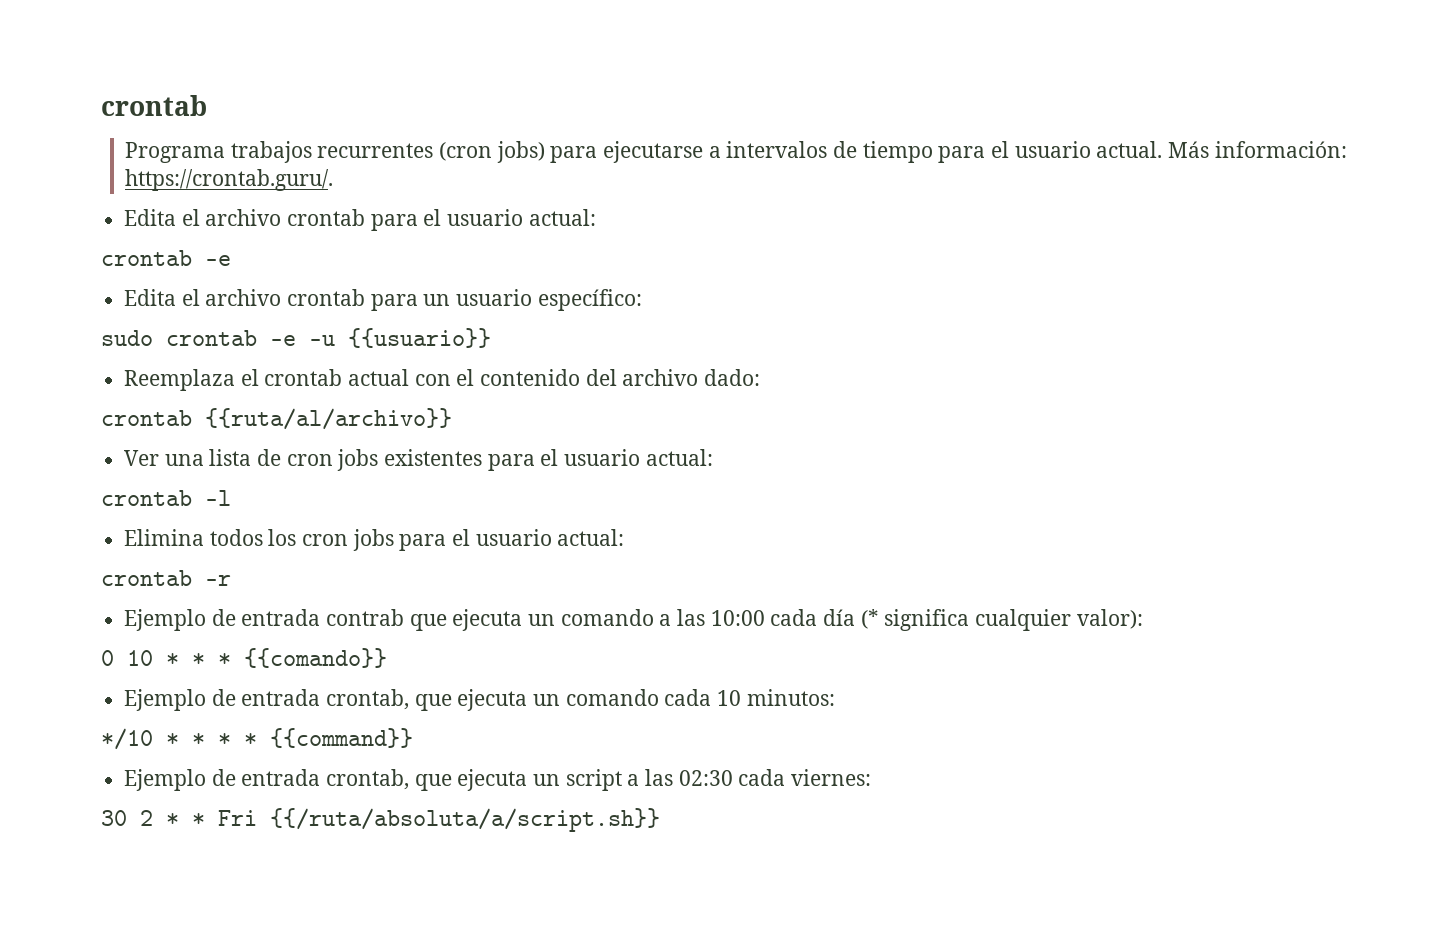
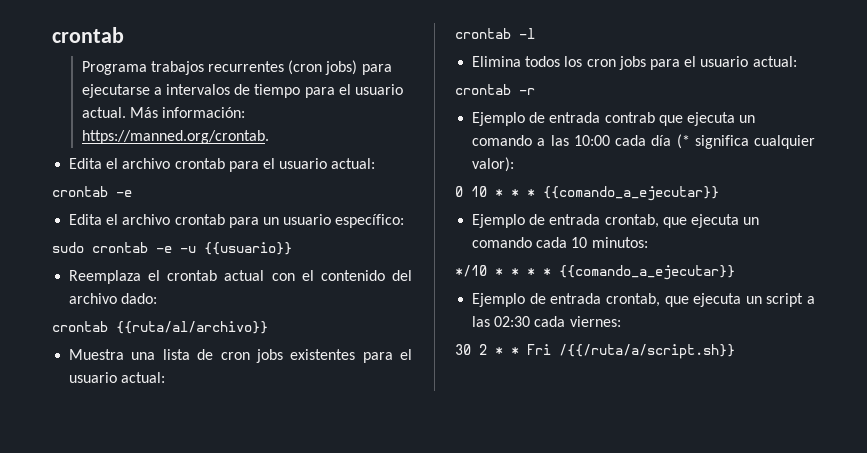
- Más información: https://crontab.guru/.
+ Más información: https://manned.org/crontab.
- Ver una lista de cron jobs existentes para el usuario actual:
+ Muestra una lista de cron jobs existentes para el usuario actual:
- 0 10 * * * {{comando}}
+ 0 10 * * * {{comando_a_ejecutar}}
- */10 * * * * {{command}}
+ */10 * * * * {{comando_a_ejecutar}}
- 30 2 * * Fri {{/ruta/absoluta/a/script.sh}}
+ 30 2 * * Fri /{{/ruta/a/script.sh}}

